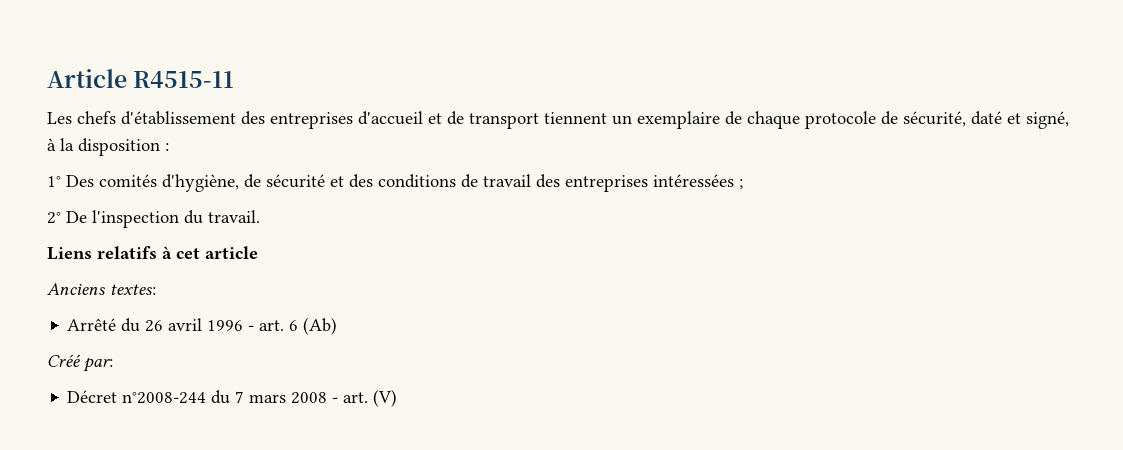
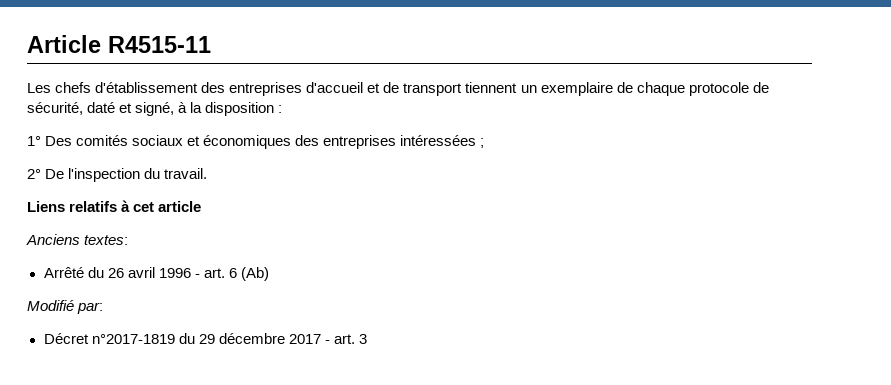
- 1° Des comités d'hygiène, de sécurité et des conditions de travail des entreprises intéressées ;
+ 1° Des comités sociaux et économiques des entreprises intéressées ;
- Créé par:
+ Modifié par:
- Décret n°2008-244 du 7 mars 2008 - art. (V)
+ Décret n°2017-1819 du 29 décembre 2017 - art. 3

